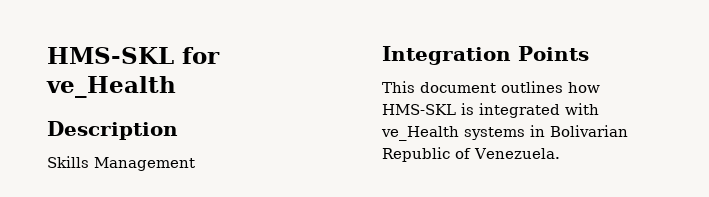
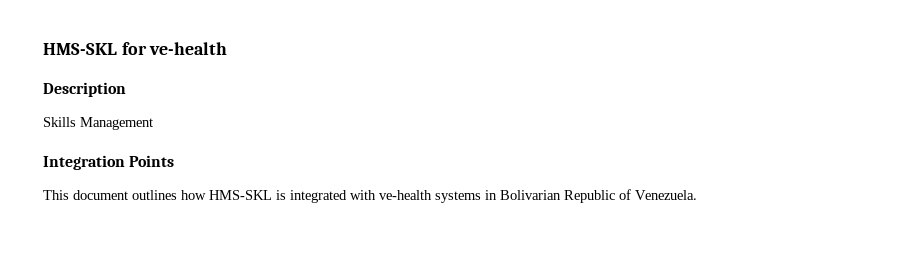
- HMS-SKL for ve_Health
+ HMS-SKL for ve-health
- This document outlines how HMS-SKL is integrated with ve_Health systems in Bolivarian Republic of Venezuela.
+ This document outlines how HMS-SKL is integrated with ve-health systems in Bolivarian Republic of Venezuela.

